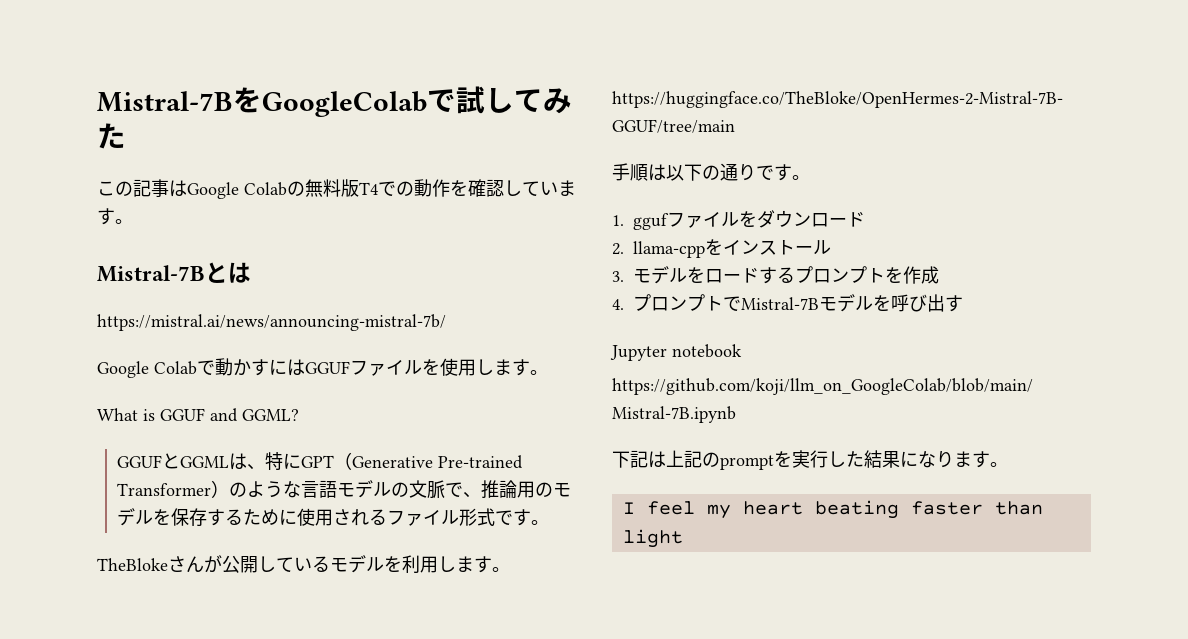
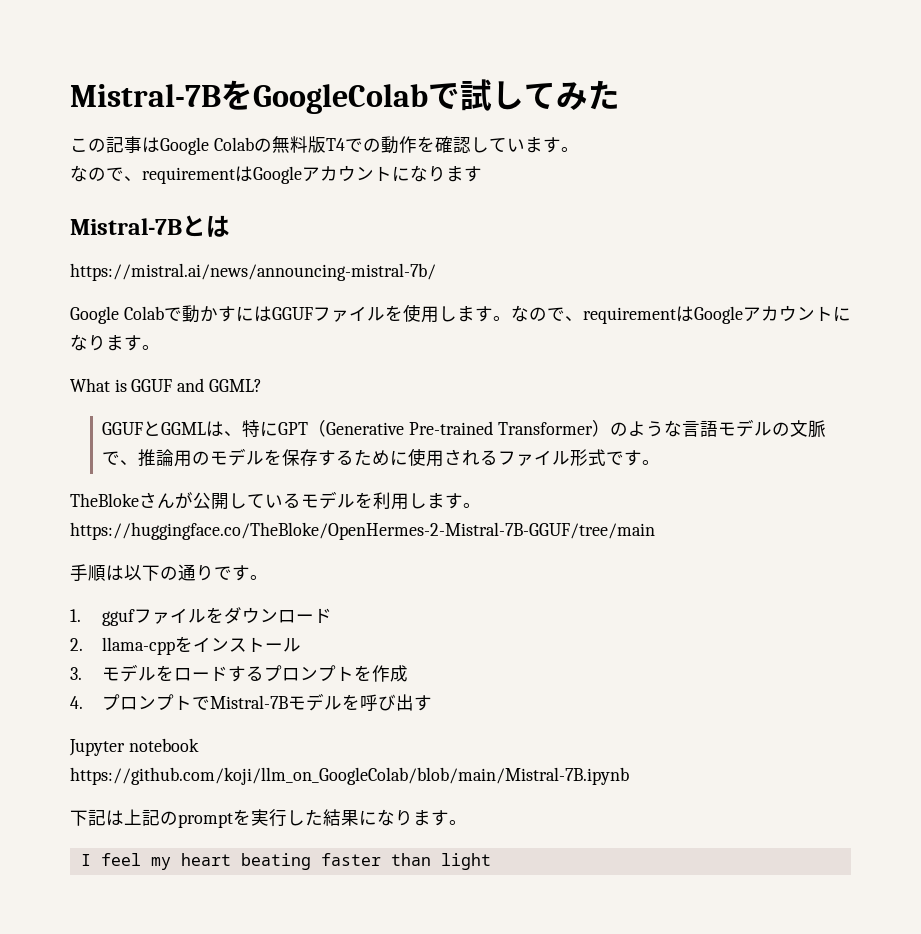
  この記事はGoogle Colabの無料版T4での動作を確認しています。
+ なので、requirementはGoogleアカウントになります
+ なので、requirementはGoogleアカウントになります。

